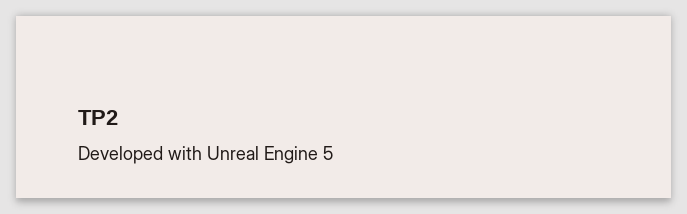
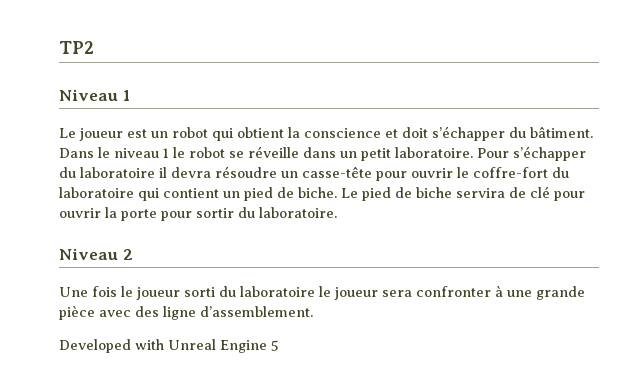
+ Niveau 1
+ Le joueur est un robot qui obtient la conscience et doit s’échapper du bâtiment. Dans le niveau 1 le robot se réveille dans un petit laboratoire. Pour s’échapper du laboratoire il devra résoudre un casse-tête pour ouvrir le coffre-fort du laboratoire qui contient un pied de biche. Le pied de biche servira de clé pour ouvrir la porte pour sortir du laboratoire.
+ Niveau 2
+ Une fois le joueur sorti du laboratoire le joueur sera confronter à une grande pièce avec des ligne d’assemblement.

